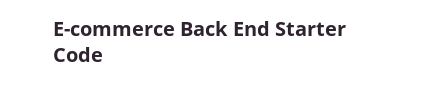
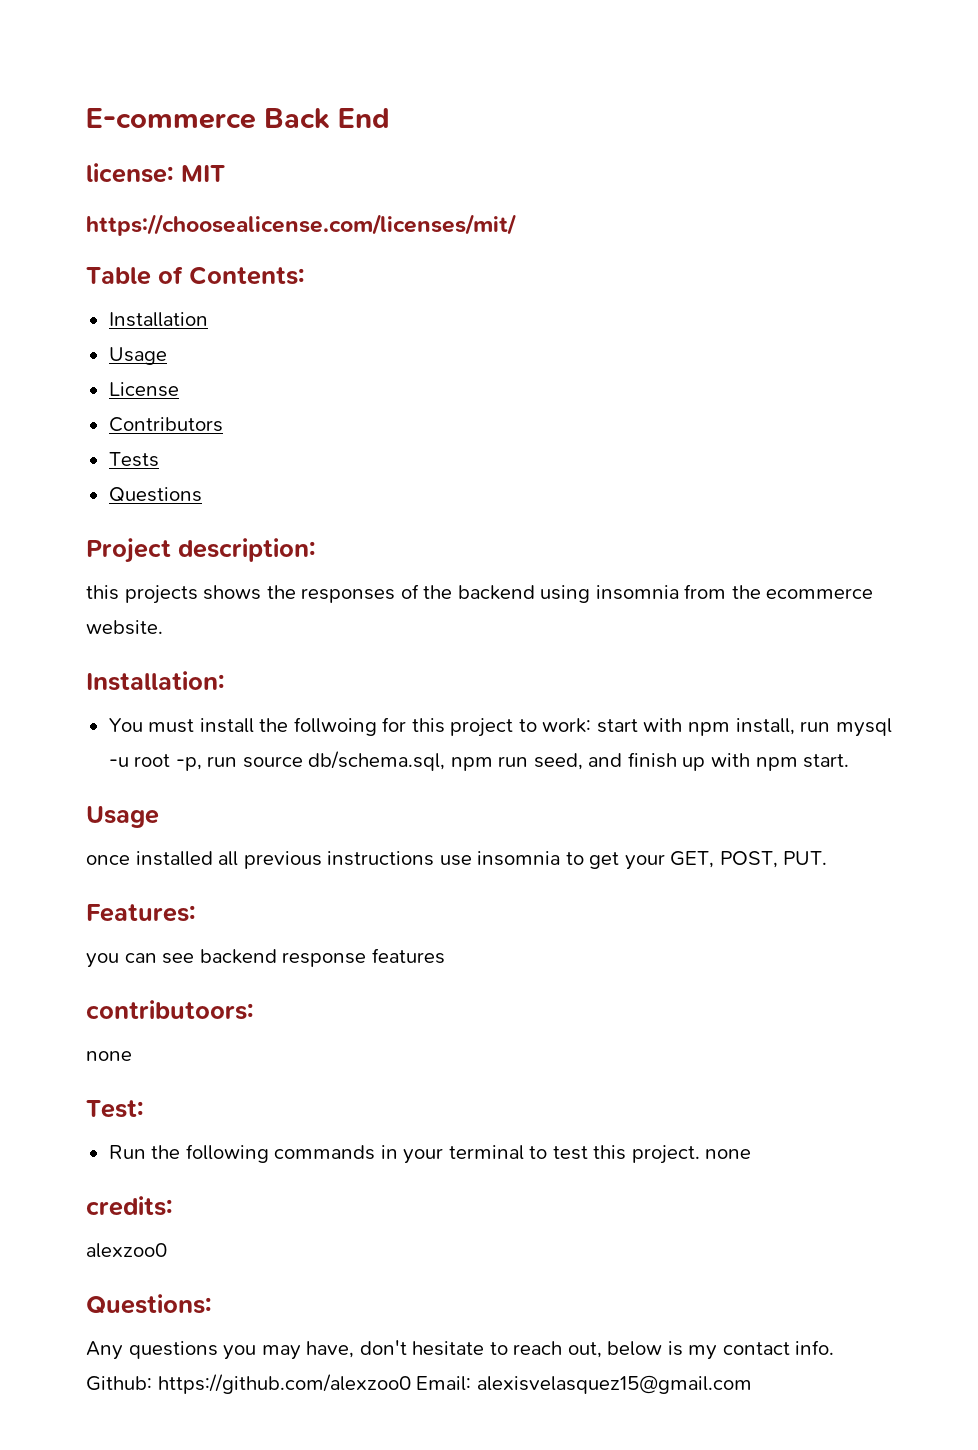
- E-commerce Back End Starter Code
+ E-commerce Back End
+ license: MIT
+ https://choosealicense.com/licenses/mit/
+ Table of Contents:
+ Installation
+ Usage
+ License
+ Contributors
+ Tests
+ Questions
+ Project description:
+ this projects shows the responses of the backend using insomnia from the ecommerce website.
+ Installation:
+ You must install the follwoing for this project to work: start with npm install, run mysql -u root -p, run source db/schema.sql, npm run seed, and finish up with npm start.
+ Usage
+ once installed all previous instructions use insomnia to get your GET, POST, PUT.
+ Features:
+ you can see backend response features
+ contributoors:
+ none
+ Test:
+ Run the following commands in your terminal to test this project. none
+ credits:
+ alexzoo0
+ Questions:
+ Any questions you may have, don't hesitate to reach out, below is my contact info. Github: https://github.com/alexzoo0 Email: alexisvelasquez15@gmail.com

